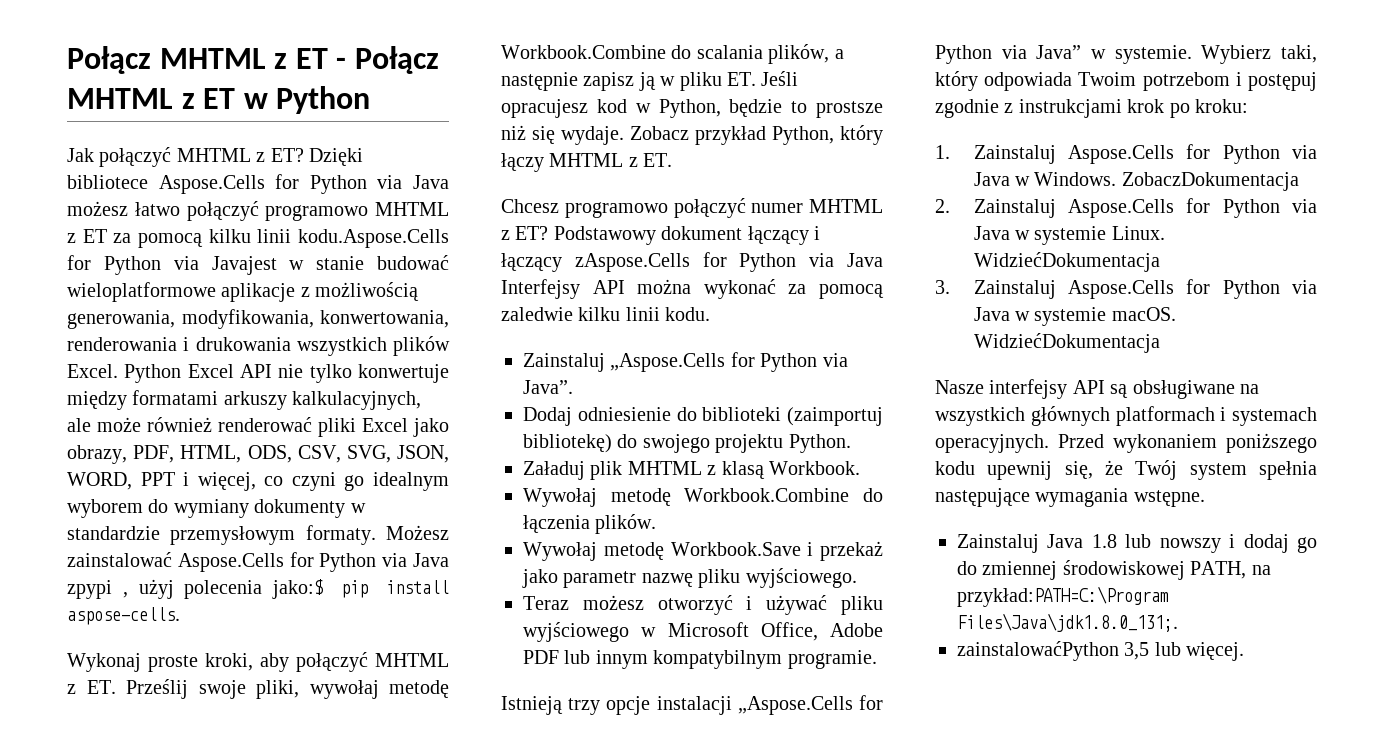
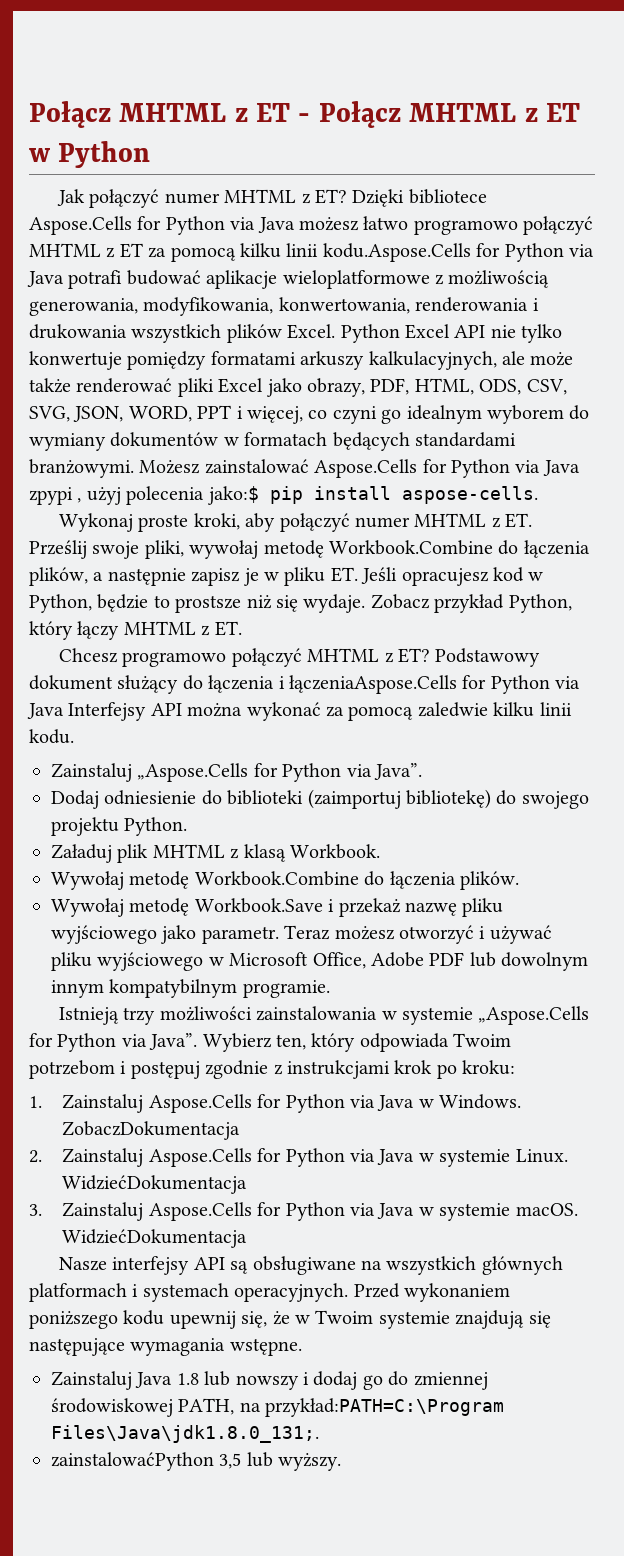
- Jak połączyć MHTML z ET?
+ Jak połączyć numer MHTML z ET?
- Dzięki bibliotece Aspose.Cells for Python via Java możesz łatwo połączyć programowo MHTML z ET za pomocą kilku linii kodu.Aspose.Cells for Python via Javajest w stanie budować wieloplatformowe aplikacje z możliwością generowania, modyfikowania, konwertowania, renderowania i drukowania wszystkich plików Excel.
+ Dzięki bibliotece Aspose.Cells for Python via Java możesz łatwo programowo połączyć MHTML z ET za pomocą kilku linii kodu.Aspose.Cells for Python via Java potrafi budować aplikacje wieloplatformowe z możliwością generowania, modyfikowania, konwertowania, renderowania i drukowania wszystkich plików Excel.
- Python Excel API nie tylko konwertuje między formatami arkuszy kalkulacyjnych, ale może również renderować pliki Excel jako obrazy, PDF, HTML, ODS, CSV, SVG, JSON, WORD, PPT i więcej, co czyni go idealnym wyborem do wymiany dokumenty w standardzie przemysłowym formaty.
+ Python Excel API nie tylko konwertuje pomiędzy formatami arkuszy kalkulacyjnych, ale może także renderować pliki Excel jako obrazy, PDF, HTML, ODS, CSV, SVG, JSON, WORD, PPT i więcej, co czyni go idealnym wyborem do wymiany dokumentów w formatach będących standardami branżowymi.
- Wykonaj proste kroki, aby połączyć MHTML z ET. Prześlij swoje pliki, wywołaj metodę Workbook.Combine do scalania plików, a następnie zapisz ją w pliku ET. Jeśli opracujesz kod w Python, będzie to prostsze niż się wydaje.
+ Wykonaj proste kroki, aby połączyć numer MHTML z ET. Prześlij swoje pliki, wywołaj metodę Workbook.Combine do łączenia plików, a następnie zapisz je w pliku ET. Jeśli opracujesz kod w Python, będzie to prostsze niż się wydaje.
- Chcesz programowo połączyć numer MHTML z ET?
+ Chcesz programowo połączyć MHTML z ET?
- Podstawowy dokument łączący i łączący zAspose.Cells for Python via Java Interfejsy API można wykonać za pomocą zaledwie kilku linii kodu.
+ Podstawowy dokument służący do łączenia i łączeniaAspose.Cells for Python via Java Interfejsy API można wykonać za pomocą zaledwie kilku linii kodu.
- Wywołaj metodę Workbook.Save i przekaż jako parametr nazwę pliku wyjściowego.
- Teraz możesz otworzyć i używać pliku wyjściowego w Microsoft Office, Adobe PDF lub innym kompatybilnym programie.
+ Wywołaj metodę Workbook.Save i przekaż nazwę pliku wyjściowego jako parametr. Teraz możesz otworzyć i używać pliku wyjściowego w Microsoft Office, Adobe PDF lub dowolnym innym kompatybilnym programie.
- Istnieją trzy opcje instalacji „Aspose.Cells for Python via Java” w systemie. Wybierz taki, który odpowiada Twoim potrzebom i postępuj zgodnie z instrukcjami krok po kroku:
+ Istnieją trzy możliwości zainstalowania w systemie „Aspose.Cells for Python via Java”. Wybierz ten, który odpowiada Twoim potrzebom i postępuj zgodnie z instrukcjami krok po kroku:
- Przed wykonaniem poniższego kodu upewnij się, że Twój system spełnia następujące wymagania wstępne.
+ Przed wykonaniem poniższego kodu upewnij się, że w Twoim systemie znajdują się następujące wymagania wstępne.
- zainstalowaćPython 3,5 lub więcej.
+ zainstalowaćPython 3,5 lub wyższy.

